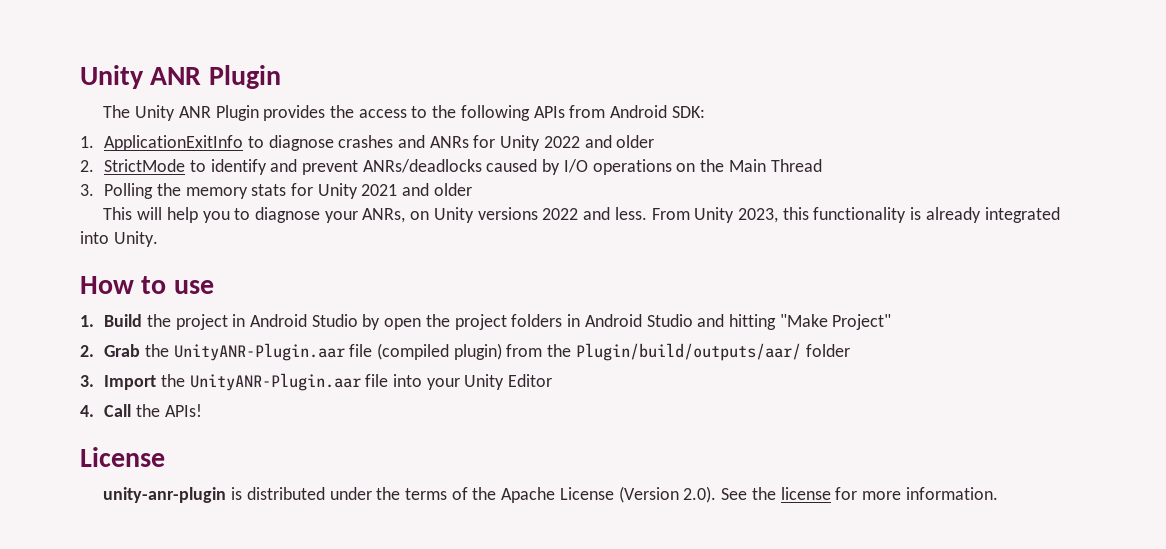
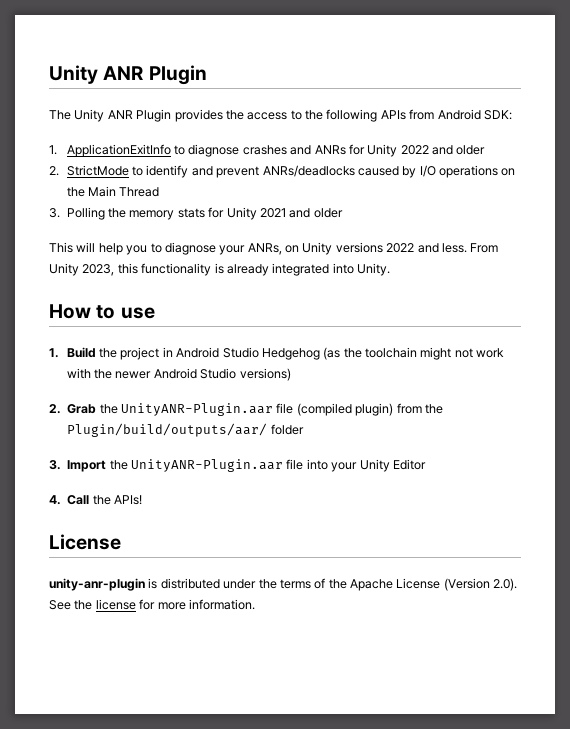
- 1. Build the project in Android Studio by open the project folders in Android Studio and hitting "Make Project"
+ 1. Build the project in Android Studio Hedgehog (as the toolchain might not work with the newer Android Studio versions)

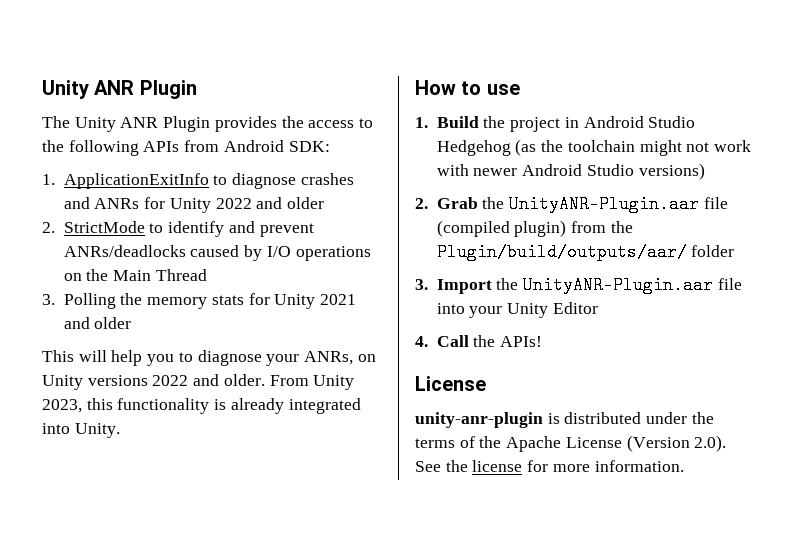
- This will help you to diagnose your ANRs, on Unity versions 2022 and less.
+ This will help you to diagnose your ANRs, on Unity versions 2022 and older.
- 1. Build the project in Android Studio Hedgehog (as the toolchain might not work with the newer Android Studio versions)
+ 1. Build the project in Android Studio Hedgehog (as the toolchain might not work with newer Android Studio versions)

